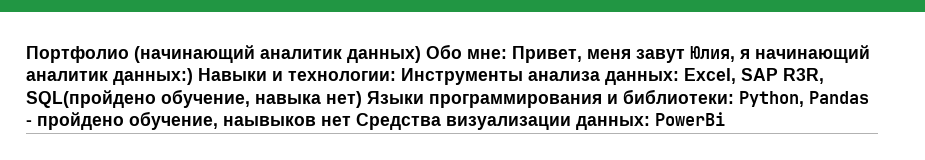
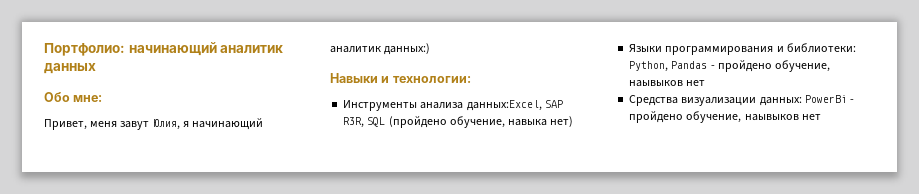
- Портфолио (начинающий аналитик данных) Обо мне: Привет, меня завут Юлия, я начинающий аналитик данных:) Навыки и технологии: Инструменты анализа данных: Excel, SAP R3R, SQL(пройдено обучение, навыка нет) Языки программирования и библиотеки: Python, Pandas - пройдено обучение, наывыков нет Средства визуализации данных: PowerBi
+ Портфолио: начинающий аналитик данных
+ Обо мне:
+ Привет, меня завут Юлия, я начинающий аналитик данных:)
+ Навыки и технологии:
+ Инструменты анализа данных:Excel, SAP R3R, SQL (пройдено обучение, навыка нет)
+ Языки программирования и библиотеки: Python, Pandas - пройдено обучение, наывыков нет
+ Средства визуализации данных: PowerBi - пройдено обучение, наывыков нет

